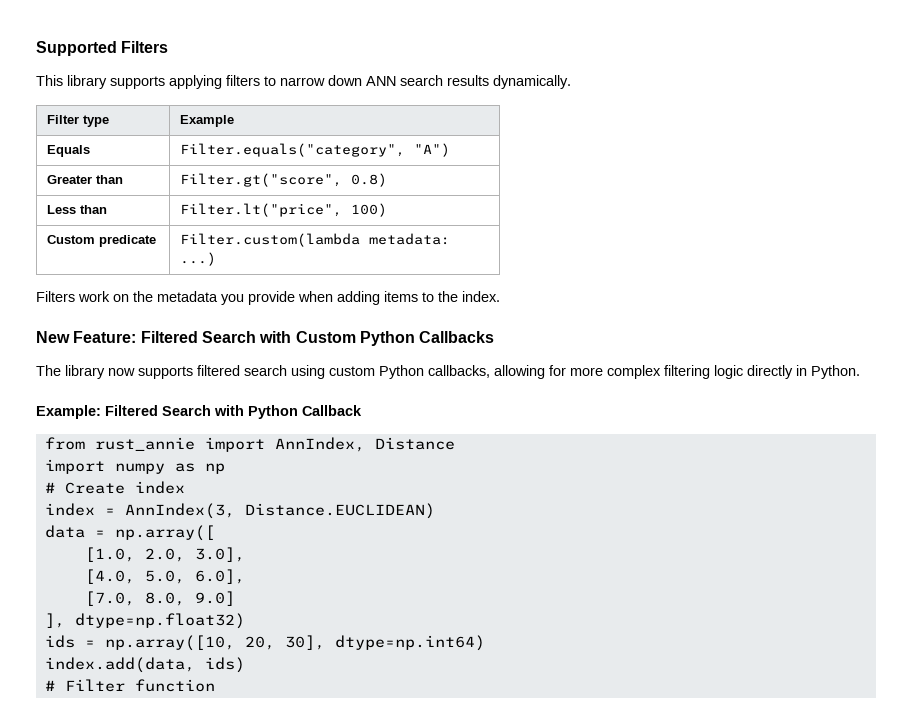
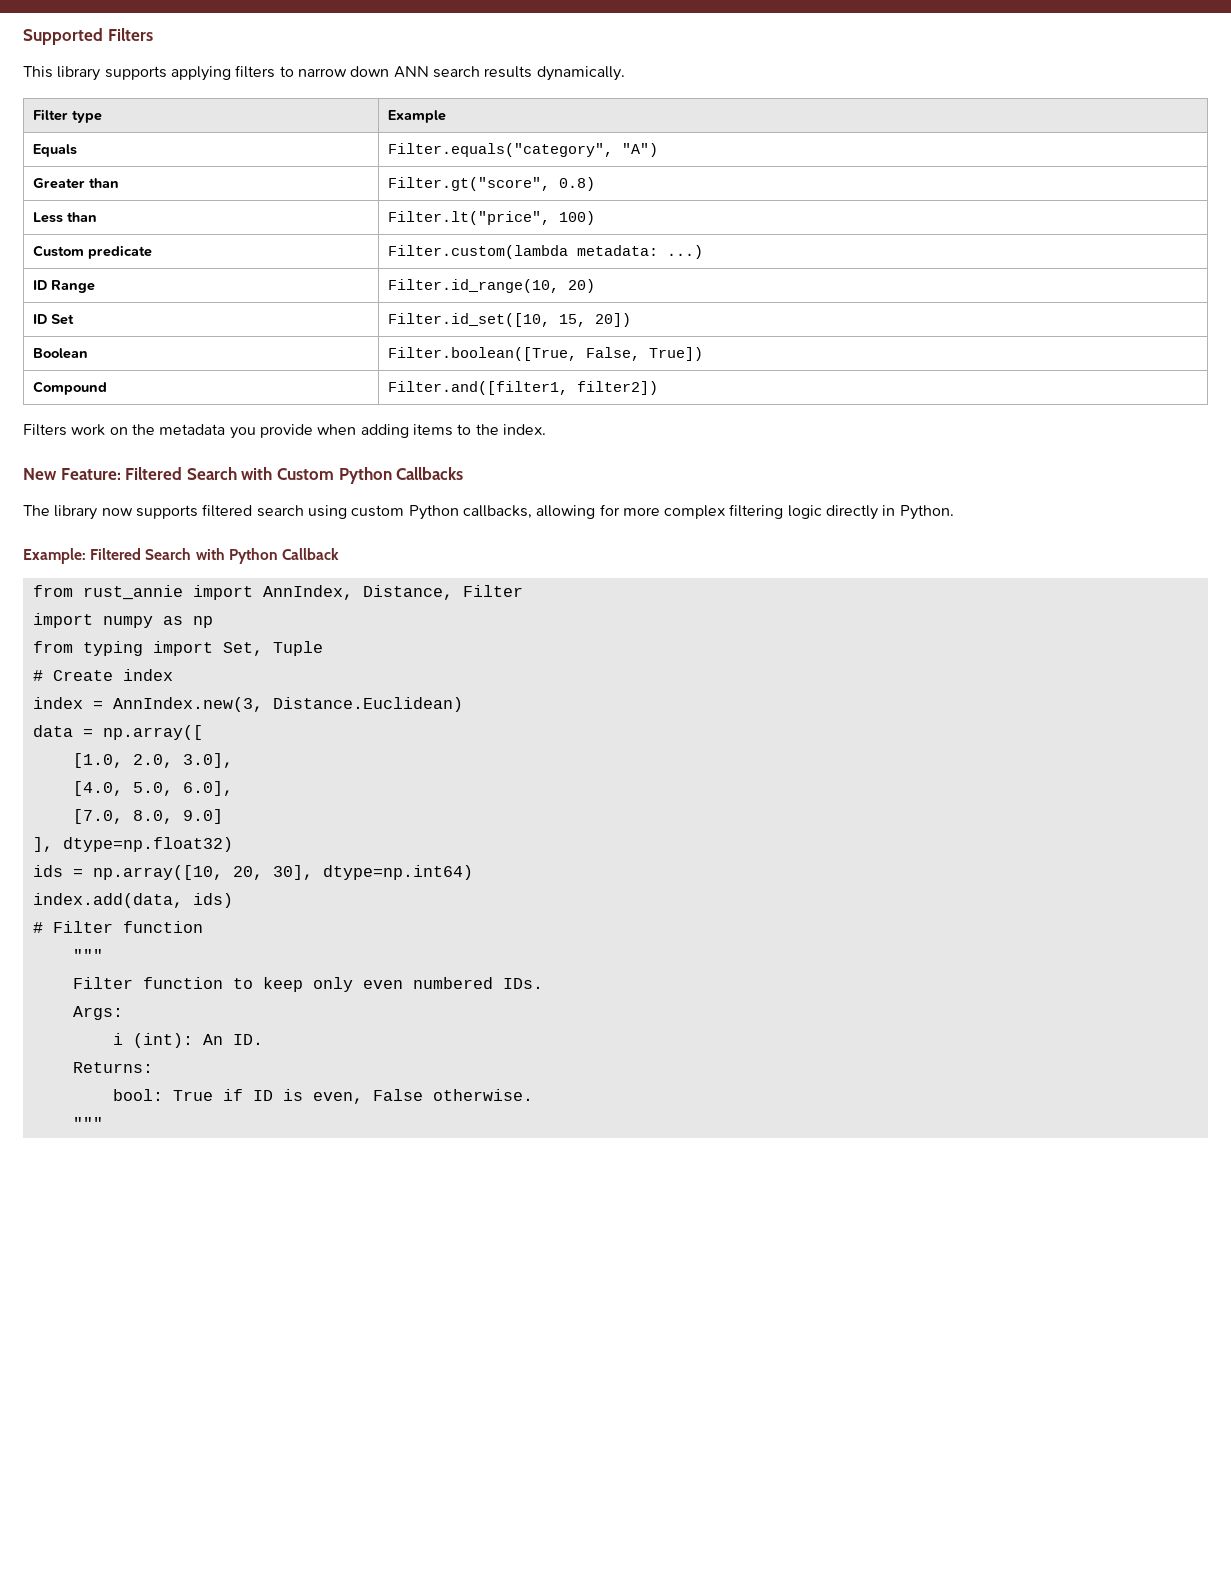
+ ID Range | Filter.id_range(10, 20)
+ ID Set | Filter.id_set([10, 15, 20])
+ Boolean | Filter.boolean([True, False, True])
+ Compound | Filter.and([filter1, filter2])
- from rust_annie import AnnIndex, Distance
+ from rust_annie import AnnIndex, Distance, Filter
+ from typing import Set, Tuple
- index = AnnIndex(3, Distance.EUCLIDEAN)
+ index = AnnIndex.new(3, Distance.Euclidean)
  # Filter function
+ """
+ Filter function to keep only even numbered IDs.
+ Args:
+ i (int): An ID.
+ Returns:
+ bool: True if ID is even, False otherwise.
+ """

